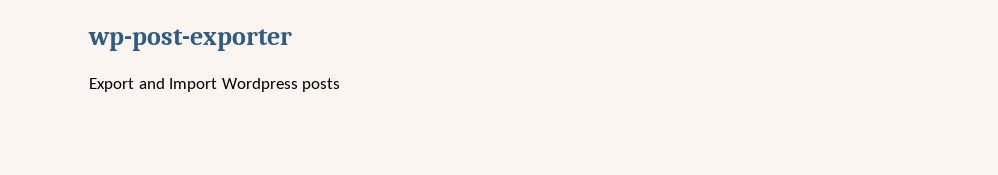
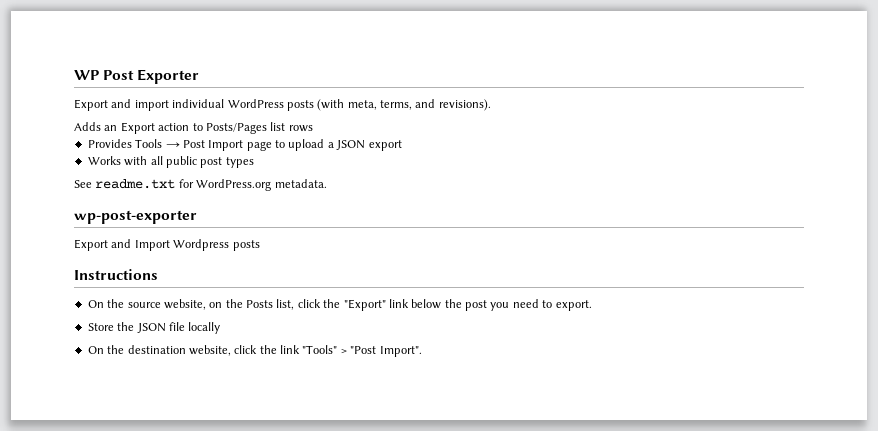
+ WP Post Exporter
+ Export and import individual WordPress posts (with meta, terms, and revisions).
+ Adds an Export action to Posts/Pages list rows
+ Provides Tools → Post Import page to upload a JSON export
+ Works with all public post types
+ See readme.txt for WordPress.org metadata.
+ Instructions
+ On the source website, on the Posts list, click the "Export" link below the post you need to export.
+ Store the JSON file locally
+ On the destination website, click the link "Tools" > "Post Import".

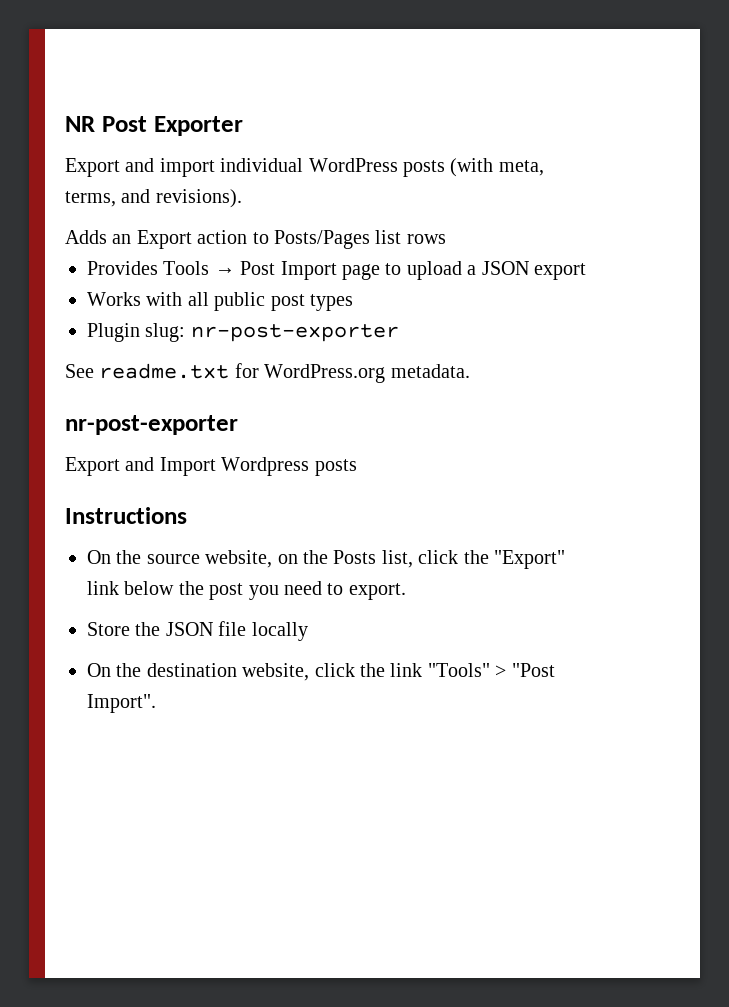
- WP Post Exporter
+ NR Post Exporter
+ Plugin slug: nr-post-exporter
  See readme.txt for WordPress.org metadata.
- wp-post-exporter
+ nr-post-exporter

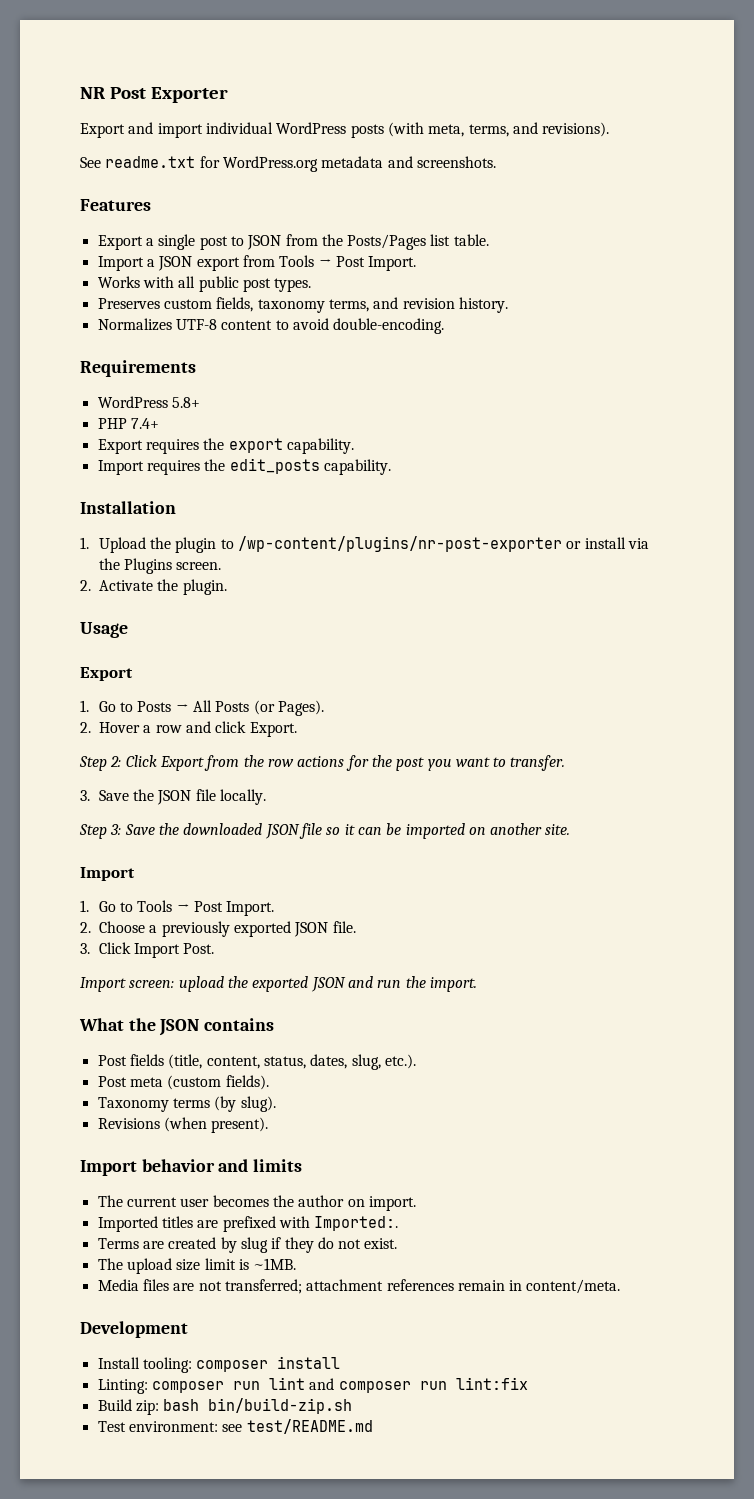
- Adds an Export action to Posts/Pages list rows
- Provides Tools → Post Import page to upload a JSON export
+ See readme.txt for WordPress.org metadata and screenshots.
+ Features
+ Export a single post to JSON from the Posts/Pages list table.
+ Import a JSON export from Tools → Post Import.
- Works with all public post types
- Plugin slug: nr-post-exporter
- See readme.txt for WordPress.org metadata.
- nr-post-exporter
- Export and Import Wordpress posts
- Instructions
- On the source website, on the Posts list, click the "Export" link below the post you need to export.
- Store the JSON file locally
- On the destination website, click the link "Tools" > "Post Import".
+ Works with all public post types.
+ Preserves custom fields, taxonomy terms, and revision history.
+ Normalizes UTF-8 content to avoid double-encoding.
+ Requirements
+ WordPress 5.8+
+ PHP 7.4+
+ Export requires the export capability.
+ Import requires the edit_posts capability.
+ Installation
+ 1. Upload the plugin to /wp-content/plugins/nr-post-exporter or install via the Plugins screen.
+ 2. Activate the plugin.
+ Usage
+ Export
+ 1. Go to Posts → All Posts (or Pages).
+ 2. Hover a row and click Export.
+ Step 2: Click Export from the row actions for the post you want to transfer.
+ 3. Save the JSON file locally.
+ Step 3: Save the downloaded JSON file so it can be imported on another site.
+ Import
+ 1. Go to Tools → Post Import.
+ 2. Choose a previously exported JSON file.
+ 3. Click Import Post.
+ Import screen: upload the exported JSON and run the import.
+ What the JSON contains
+ Post fields (title, content, status, dates, slug, etc.).
+ Post meta (custom fields).
+ Taxonomy terms (by slug).
+ Revisions (when present).
+ Import behavior and limits
+ The current user becomes the author on import.
+ Imported titles are prefixed with Imported:.
+ Terms are created by slug if they do not exist.
+ The upload size limit is ~1MB.
+ Media files are not transferred; attachment references remain in content/meta.
+ Development
+ Install tooling: composer install
+ Linting: composer run lint and composer run lint:fix
+ Build zip: bash bin/build-zip.sh
+ Test environment: see test/README.md

